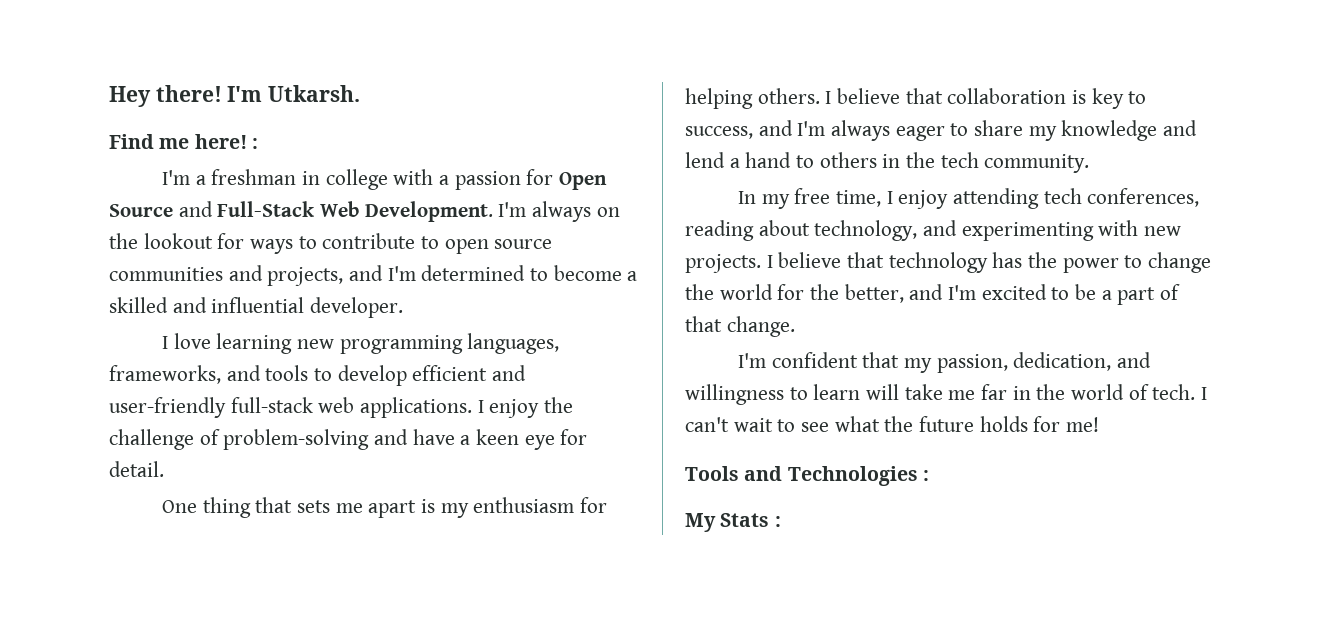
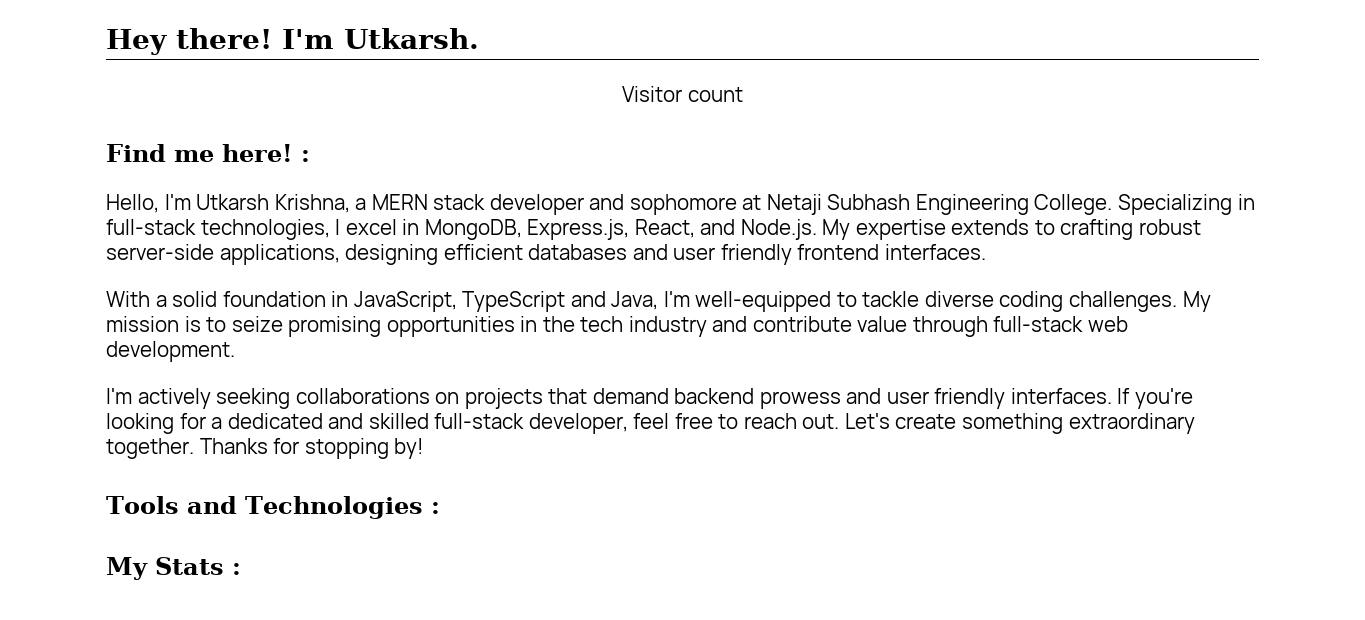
+ Visitor count
- I'm a freshman in college with a passion for Open Source and Full-Stack Web Development. I'm always on the lookout for ways to contribute to open source communities and projects, and I'm determined to become a skilled and influential developer.
- I love learning new programming languages, frameworks, and tools to develop efficient and user-friendly full-stack web applications. I enjoy the challenge of problem-solving and have a keen eye for detail.
- One thing that sets me apart is my enthusiasm for helping others. I believe that collaboration is key to success, and I'm always eager to share my knowledge and lend a hand to others in the tech community.
- In my free time, I enjoy attending tech conferences, reading about technology, and experimenting with new projects. I believe that technology has the power to change the world for the better, and I'm excited to be a part of that change.
- I'm confident that my passion, dedication, and willingness to learn will take me far in the world of tech. I can't wait to see what the future holds for me!
+ Hello, I'm Utkarsh Krishna, a MERN stack developer and sophomore at Netaji Subhash Engineering College. Specializing in full-stack technologies, I excel in MongoDB, Express.js, React, and Node.js. My expertise extends to crafting robust server-side applications, designing efficient databases and user friendly frontend interfaces.
+ With a solid foundation in JavaScript, TypeScript and Java, I'm well-equipped to tackle diverse coding challenges. My mission is to seize promising opportunities in the tech industry and contribute value through full-stack web development.
+ I'm actively seeking collaborations on projects that demand backend prowess and user friendly interfaces. If you're looking for a dedicated and skilled full-stack developer, feel free to reach out. Let's create something extraordinary together. Thanks for stopping by!

